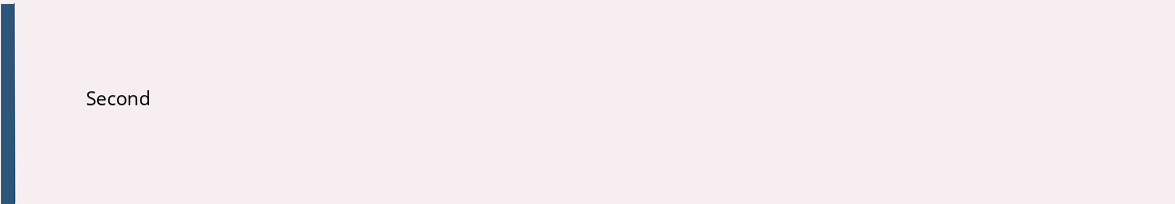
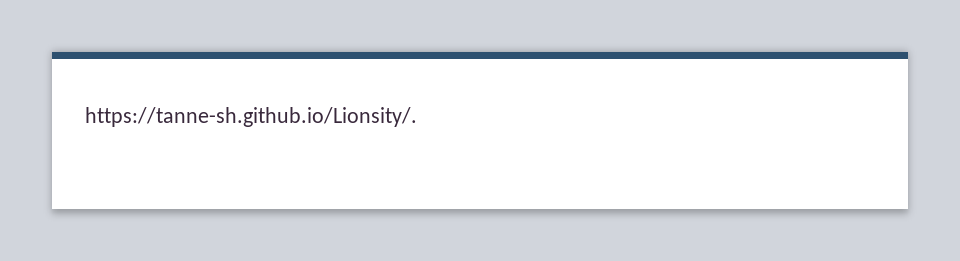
- Second
+ https://tanne-sh.github.io/Lionsity/.

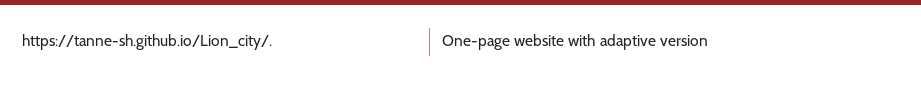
- https://tanne-sh.github.io/Lionsity/.
+ https://tanne-sh.github.io/Lion_city/.
+ One-page website with adaptive version

